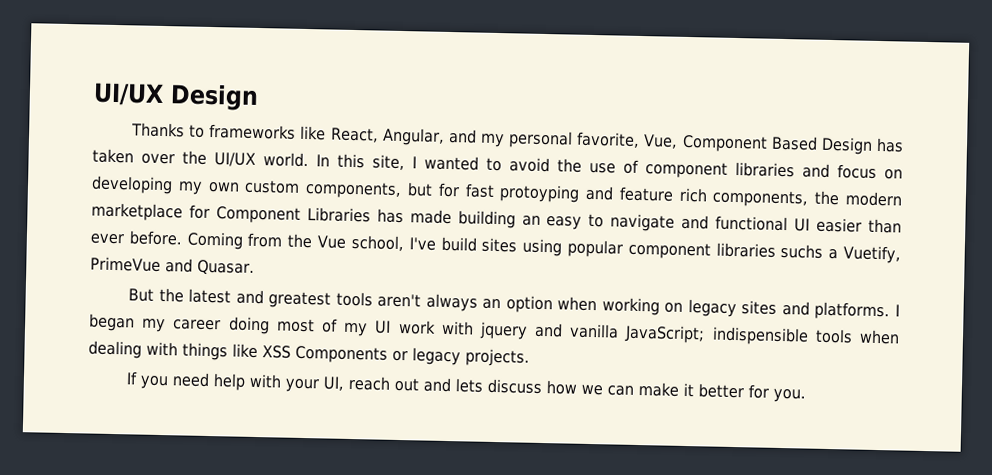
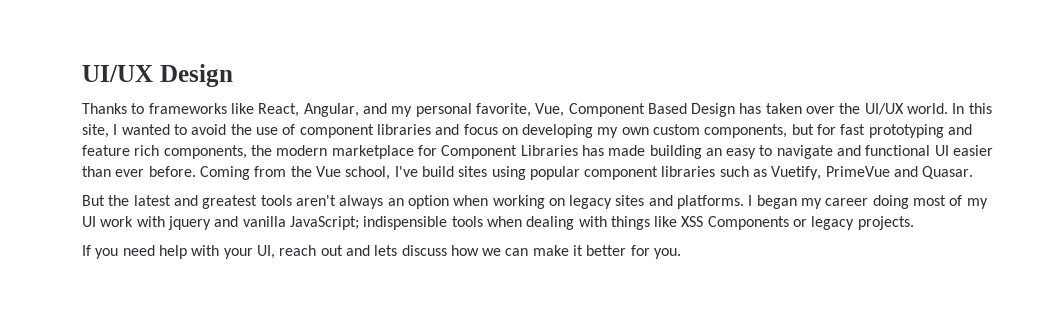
- In this site, I wanted to avoid the use of component libraries and focus on developing my own custom components, but for fast protoyping and feature rich components, the modern marketplace for Component Libraries has made building an easy to navigate and functional UI easier than ever before.
+ In this site, I wanted to avoid the use of component libraries and focus on developing my own custom components, but for fast prototyping and feature rich components, the modern marketplace for Component Libraries has made building an easy to navigate and functional UI easier than ever before.
- Coming from the Vue school, I've build sites using popular component libraries suchs a Vuetify, PrimeVue and Quasar.
+ Coming from the Vue school, I've build sites using popular component libraries such as Vuetify, PrimeVue and Quasar.

